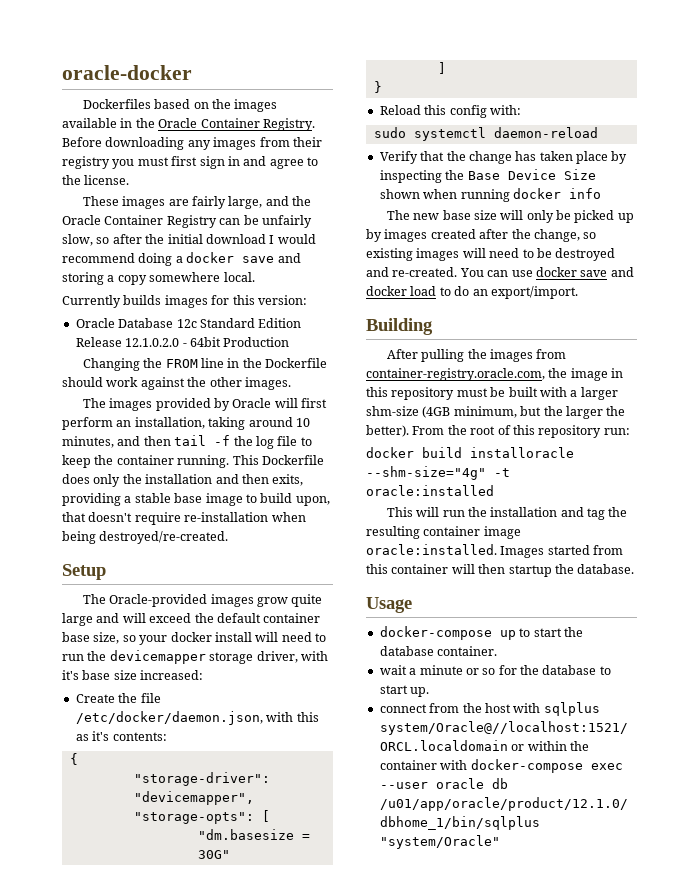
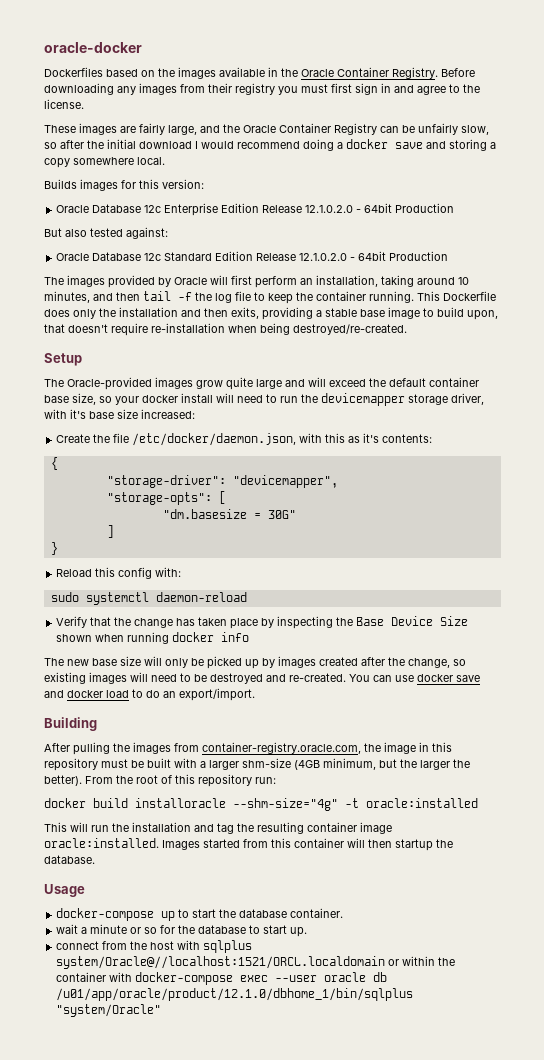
- Currently builds images for this version:
+ Builds images for this version:
+ Oracle Database 12c Enterprise Edition Release 12.1.0.2.0 - 64bit Production
+ But also tested against:
- Changing the FROM line in the Dockerfile should work against the other images.

